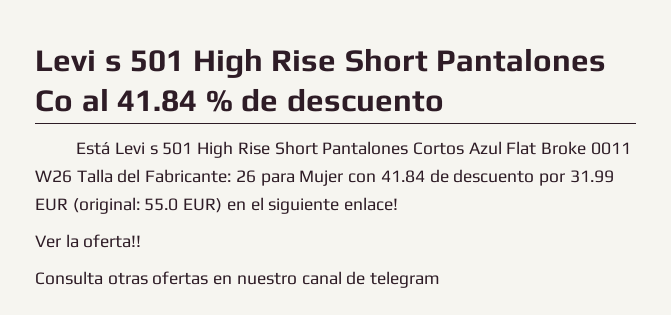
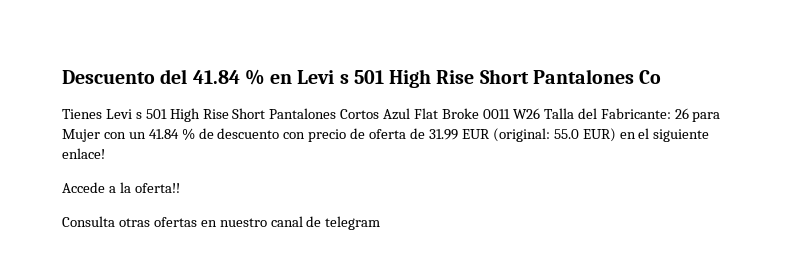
- Levi s 501 High Rise Short Pantalones Co al 41.84 % de descuento
- Está Levi s 501 High Rise Short Pantalones Cortos Azul Flat Broke 0011 W26 Talla del Fabricante: 26 para Mujer con 41.84 de descuento por 31.99 EUR (original: 55.0 EUR) en el siguiente enlace!
+ Descuento del 41.84 % en Levi s 501 High Rise Short Pantalones Co
+ Tienes Levi s 501 High Rise Short Pantalones Cortos Azul Flat Broke 0011 W26 Talla del Fabricante: 26 para Mujer con un 41.84 % de descuento con precio de oferta de 31.99 EUR (original: 55.0 EUR) en el siguiente enlace!
- Ver la oferta!!
+ Accede a la oferta!!

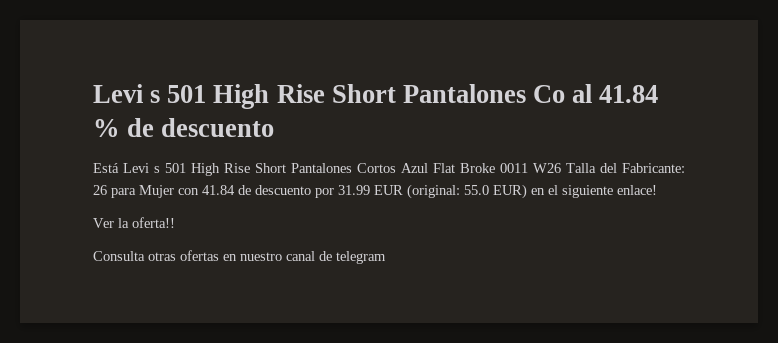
- Descuento del 41.84 % en Levi s 501 High Rise Short Pantalones Co
- Tienes Levi s 501 High Rise Short Pantalones Cortos Azul Flat Broke 0011 W26 Talla del Fabricante: 26 para Mujer con un 41.84 % de descuento con precio de oferta de 31.99 EUR (original: 55.0 EUR) en el siguiente enlace!
+ Levi s 501 High Rise Short Pantalones Co al 41.84 % de descuento
+ Está Levi s 501 High Rise Short Pantalones Cortos Azul Flat Broke 0011 W26 Talla del Fabricante: 26 para Mujer con 41.84 de descuento por 31.99 EUR (original: 55.0 EUR) en el siguiente enlace!
- Accede a la oferta!!
+ Ver la oferta!!

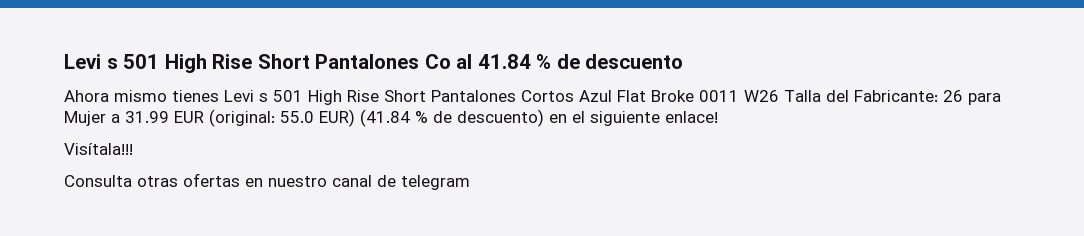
- Está Levi s 501 High Rise Short Pantalones Cortos Azul Flat Broke 0011 W26 Talla del Fabricante: 26 para Mujer con 41.84 de descuento por 31.99 EUR (original: 55.0 EUR) en el siguiente enlace!
+ Ahora mismo tienes Levi s 501 High Rise Short Pantalones Cortos Azul Flat Broke 0011 W26 Talla del Fabricante: 26 para Mujer a 31.99 EUR (original: 55.0 EUR) (41.84 % de descuento) en el siguiente enlace!
- Ver la oferta!!
+ Visítala!!!

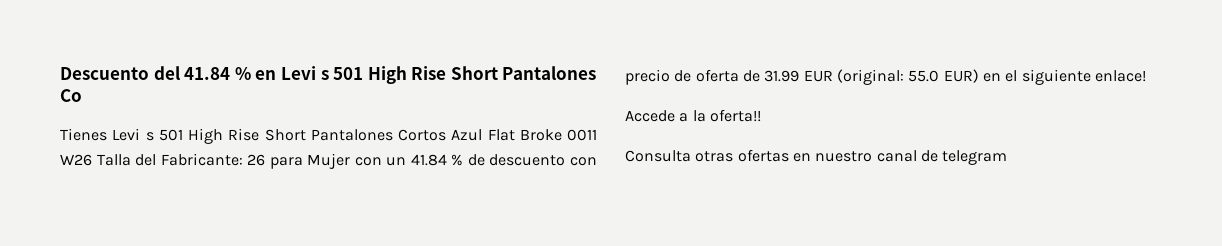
- Levi s 501 High Rise Short Pantalones Co al 41.84 % de descuento
- Ahora mismo tienes Levi s 501 High Rise Short Pantalones Cortos Azul Flat Broke 0011 W26 Talla del Fabricante: 26 para Mujer a 31.99 EUR (original: 55.0 EUR) (41.84 % de descuento) en el siguiente enlace!
+ Descuento del 41.84 % en Levi s 501 High Rise Short Pantalones Co
+ Tienes Levi s 501 High Rise Short Pantalones Cortos Azul Flat Broke 0011 W26 Talla del Fabricante: 26 para Mujer con un 41.84 % de descuento con precio de oferta de 31.99 EUR (original: 55.0 EUR) en el siguiente enlace!
- Visítala!!!
+ Accede a la oferta!!

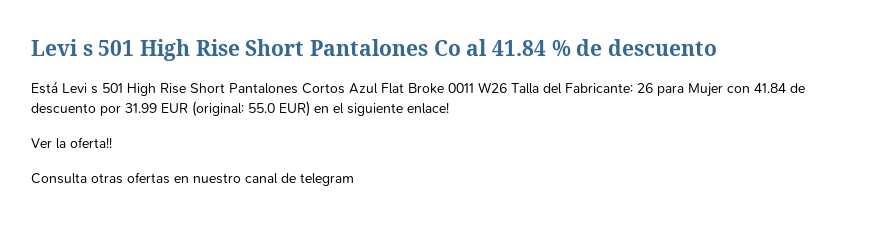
- Descuento del 41.84 % en Levi s 501 High Rise Short Pantalones Co
- Tienes Levi s 501 High Rise Short Pantalones Cortos Azul Flat Broke 0011 W26 Talla del Fabricante: 26 para Mujer con un 41.84 % de descuento con precio de oferta de 31.99 EUR (original: 55.0 EUR) en el siguiente enlace!
+ Levi s 501 High Rise Short Pantalones Co al 41.84 % de descuento
+ Está Levi s 501 High Rise Short Pantalones Cortos Azul Flat Broke 0011 W26 Talla del Fabricante: 26 para Mujer con 41.84 de descuento por 31.99 EUR (original: 55.0 EUR) en el siguiente enlace!
- Accede a la oferta!!
+ Ver la oferta!!

